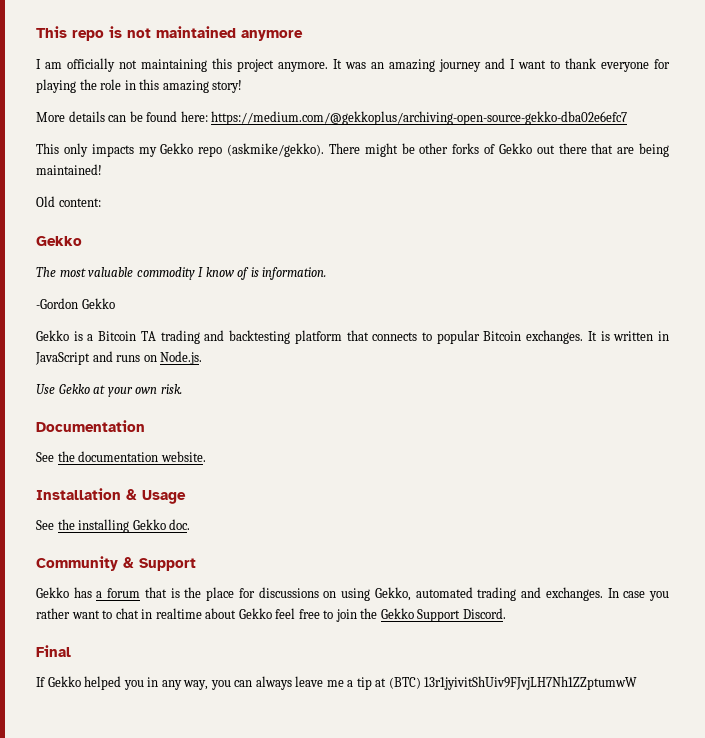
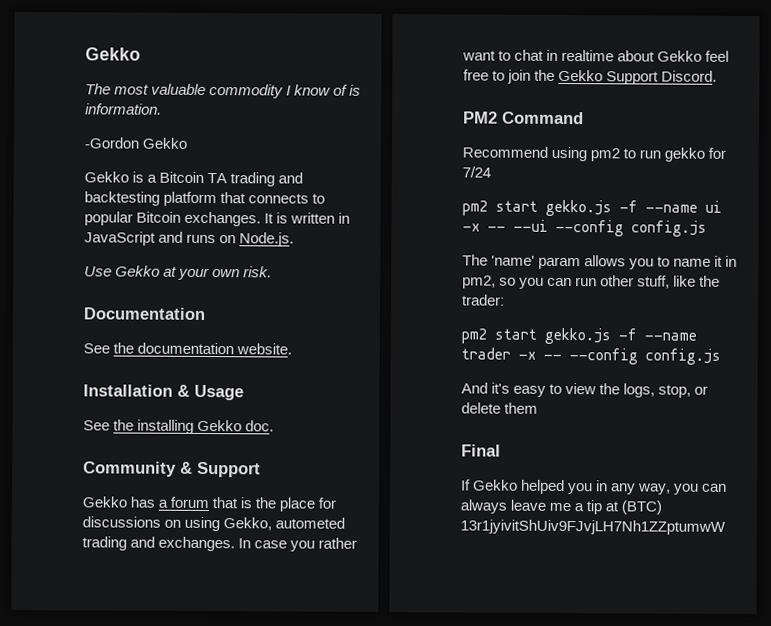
- This repo is not maintained anymore
- I am officially not maintaining this project anymore. It was an amazing journey and I want to thank everyone for playing the role in this amazing story!
- More details can be found here: https://medium.com/@gekkoplus/archiving-open-source-gekko-dba02e6efc7
- This only impacts my Gekko repo (askmike/gekko). There might be other forks of Gekko out there that are being maintained!
- Old content:
- Gekko has a forum that is the place for discussions on using Gekko, automated trading and exchanges.
+ Gekko has a forum that is the place for discussions on using Gekko, autometed trading and exchanges.
+ PM2 Command
+ Recommend using pm2 to run gekko for 7/24
+ pm2 start gekko.js -f --name ui -x -- --ui --config config.js
+ The 'name' param allows you to name it in pm2, so you can run other stuff, like the trader:
+ pm2 start gekko.js -f --name trader -x -- --config config.js
+ And it's easy to view the logs, stop, or delete them

